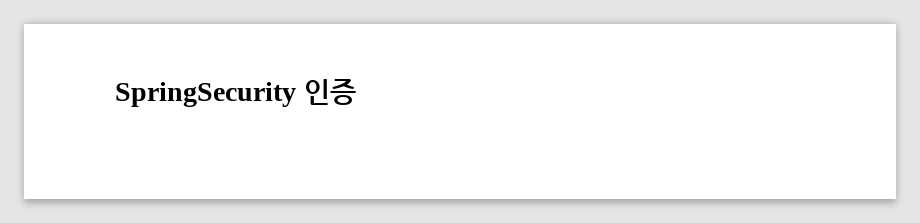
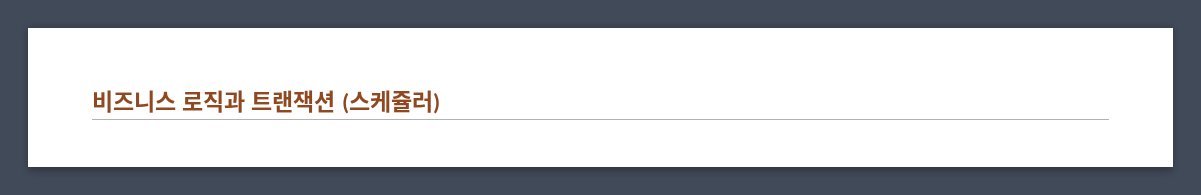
- SpringSecurity 인증
+ 비즈니스 로직과 트랜잭션 (스케쥴러)

